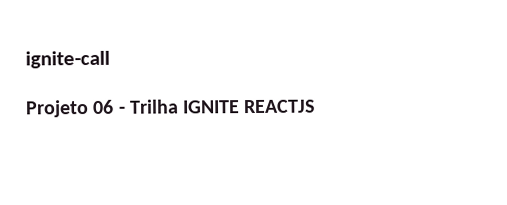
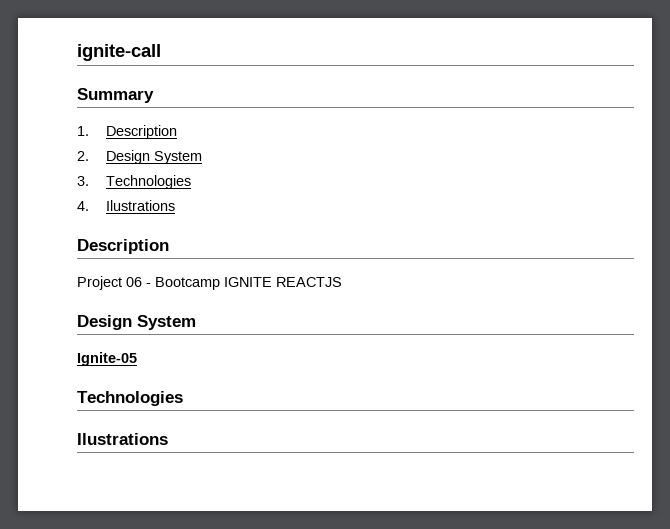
- Projeto 06 - Trilha IGNITE REACTJS
+ Summary
+ 1. Description
+ 2. Design System
+ 3. Technologies
+ 4. Ilustrations
+ Description
+ Project 06 - Bootcamp IGNITE REACTJS
+ Design System
+ Ignite-05
+ Technologies
+ Ilustrations

